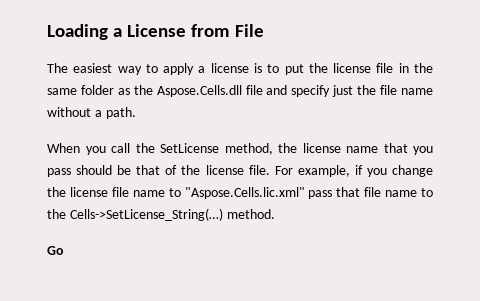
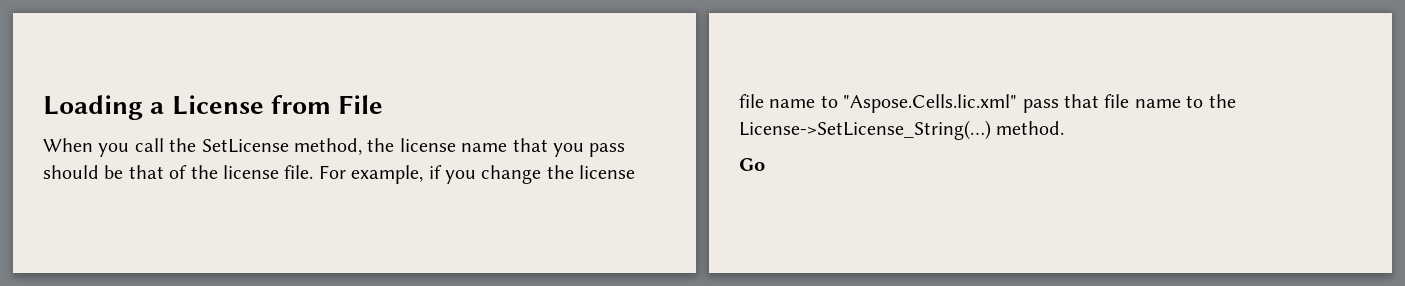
- The easiest way to apply a license is to put the license file in the same folder as the Aspose.Cells.dll file and specify just the file name without a path.
- For example, if you change the license file name to "Aspose.Cells.lic.xml" pass that file name to the Cells->SetLicense_String(…) method.
+ For example, if you change the license file name to "Aspose.Cells.lic.xml" pass that file name to the License->SetLicense_String(…) method.

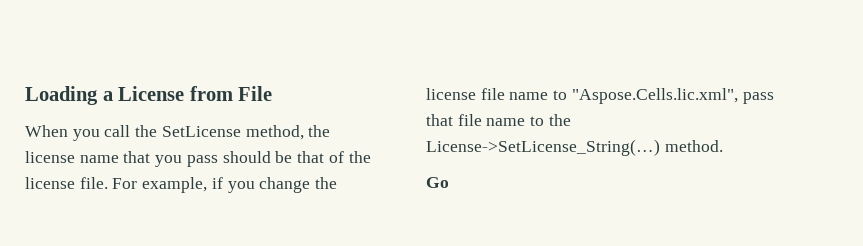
- For example, if you change the license file name to "Aspose.Cells.lic.xml" pass that file name to the License->SetLicense_String(…) method.
+ For example, if you change the license file name to "Aspose.Cells.lic.xml", pass that file name to the License->SetLicense_String(…) method.

